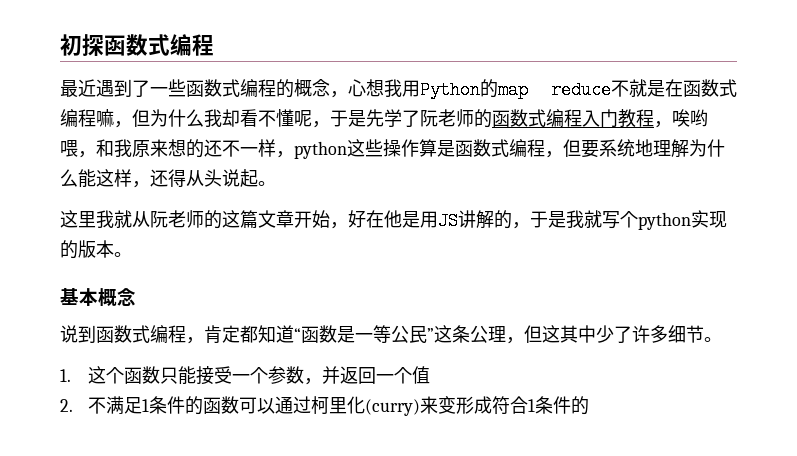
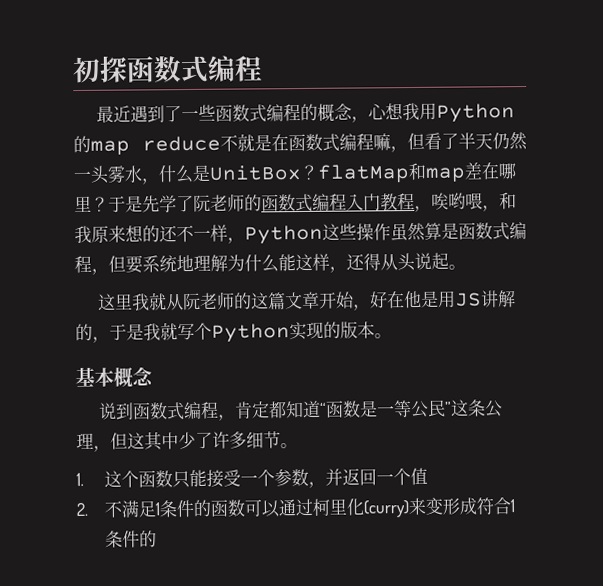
- 最近遇到了一些函数式编程的概念，心想我用Python的map reduce不就是在函数式编程嘛，但为什么我却看不懂呢，于是先学了阮老师的函数式编程入门教程，唉哟喂，和我原来想的还不一样，python这些操作算是函数式编程，但要系统地理解为什么能这样，还得从头说起。
+ 最近遇到了一些函数式编程的概念，心想我用Python的map reduce不就是在函数式编程嘛，但看了半天仍然一头雾水，什么是UnitBox？flatMap和map差在哪里？于是先学了阮老师的函数式编程入门教程，唉哟喂，和我原来想的还不一样，Python这些操作虽然算是函数式编程，但要系统地理解为什么能这样，还得从头说起。
- 这里我就从阮老师的这篇文章开始，好在他是用JS讲解的，于是我就写个python实现的版本。
+ 这里我就从阮老师的这篇文章开始，好在他是用JS讲解的，于是我就写个Python实现的版本。

